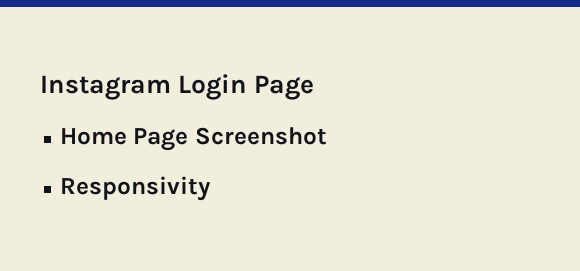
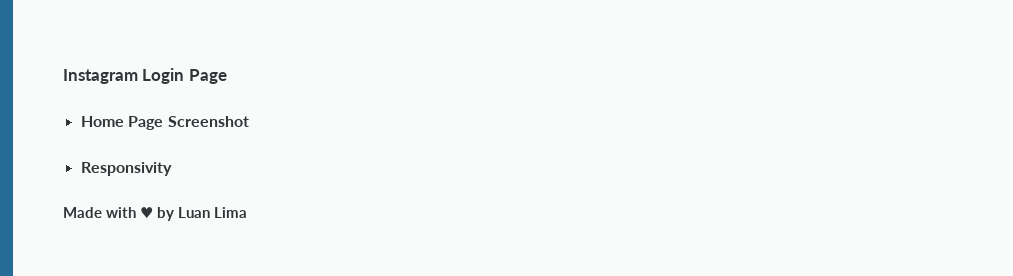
+ Made with ♥ by Luan Lima

